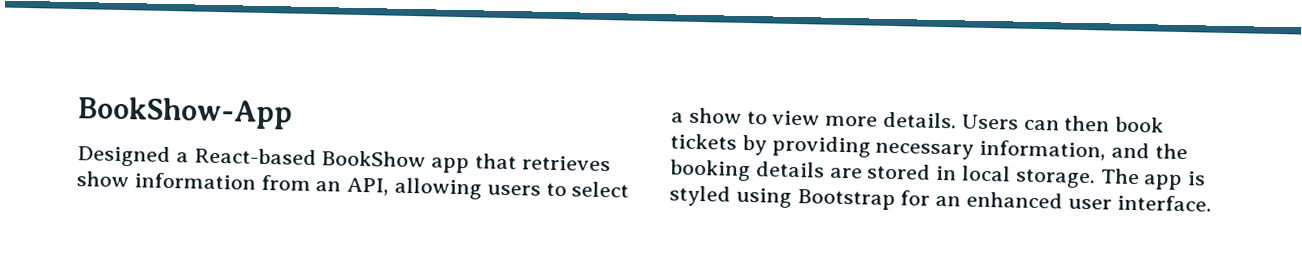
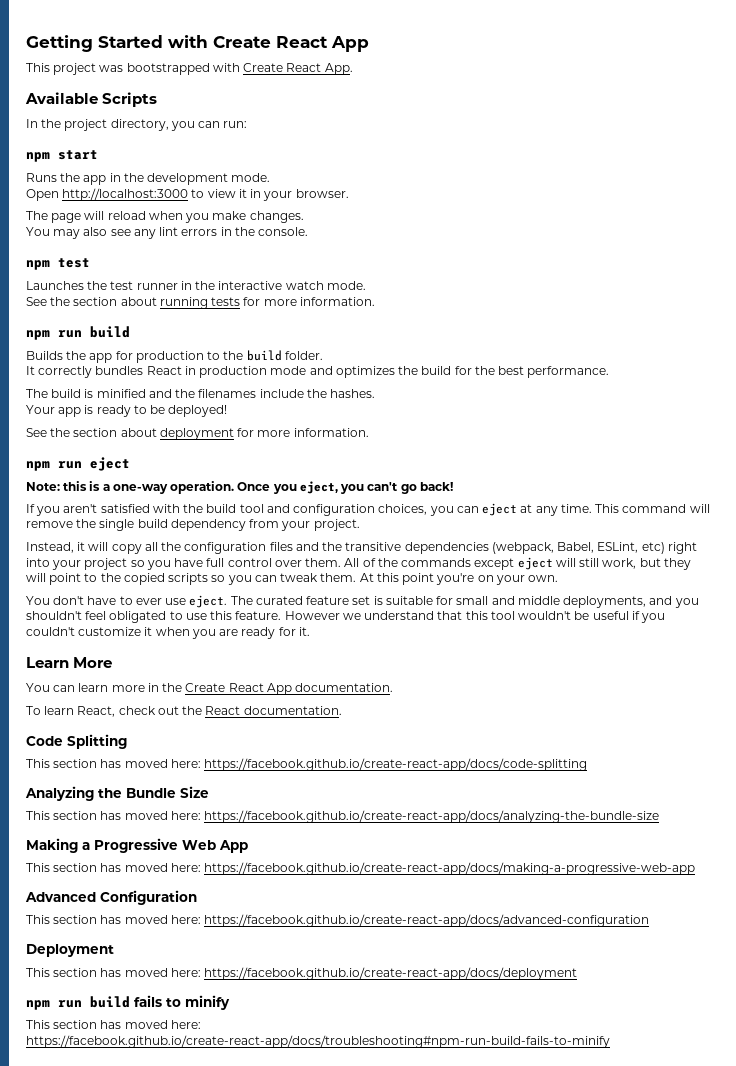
- BookShow-App
- Designed a React-based BookShow app that retrieves show information from an API, allowing users to select a show to view more details. Users can then book tickets by providing necessary information, and the booking details are stored in local storage. The app is styled using Bootstrap for an enhanced user interface.
+ Getting Started with Create React App
+ This project was bootstrapped with Create React App.
+ Available Scripts
+ In the project directory, you can run:
+ npm start
+ Runs the app in the development mode.
+ Open http://localhost:3000 to view it in your browser.
+ The page will reload when you make changes.
+ You may also see any lint errors in the console.
+ npm test
+ Launches the test runner in the interactive watch mode.
+ See the section about running tests for more information.
+ npm run build
+ Builds the app for production to the build folder.
+ It correctly bundles React in production mode and optimizes the build for the best performance.
+ The build is minified and the filenames include the hashes.
+ Your app is ready to be deployed!
+ See the section about deployment for more information.
+ npm run eject
+ Note: this is a one-way operation. Once you eject, you can't go back!
+ If you aren't satisfied with the build tool and configuration choices, you can eject at any time. This command will remove the single build dependency from your project.
+ Instead, it will copy all the configuration files and the transitive dependencies (webpack, Babel, ESLint, etc) right into your project so you have full control over them. All of the commands except eject will still work, but they will point to the copied scripts so you can tweak them. At this point you're on your own.
+ You don't have to ever use eject. The curated feature set is suitable for small and middle deployments, and you shouldn't feel obligated to use this feature. However we understand that this tool wouldn't be useful if you couldn't customize it when you are ready for it.
+ Learn More
+ You can learn more in the Create React App documentation.
+ To learn React, check out the React documentation.
+ Code Splitting
+ This section has moved here: https://facebook.github.io/create-react-app/docs/code-splitting
+ Analyzing the Bundle Size
+ This section has moved here: https://facebook.github.io/create-react-app/docs/analyzing-the-bundle-size
+ Making a Progressive Web App
+ This section has moved here: https://facebook.github.io/create-react-app/docs/making-a-progressive-web-app
+ Advanced Configuration
+ This section has moved here: https://facebook.github.io/create-react-app/docs/advanced-configuration
+ Deployment
+ This section has moved here: https://facebook.github.io/create-react-app/docs/deployment
+ npm run build fails to minify
+ This section has moved here: https://facebook.github.io/create-react-app/docs/troubleshooting#npm-run-build-fails-to-minify

